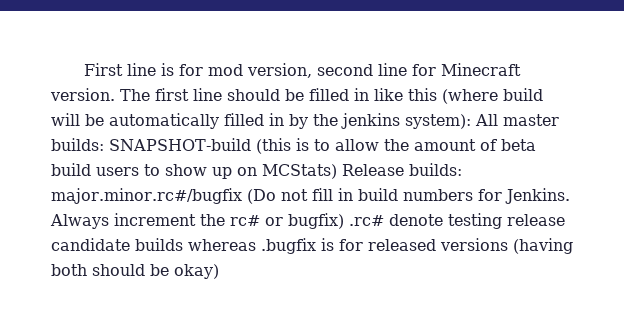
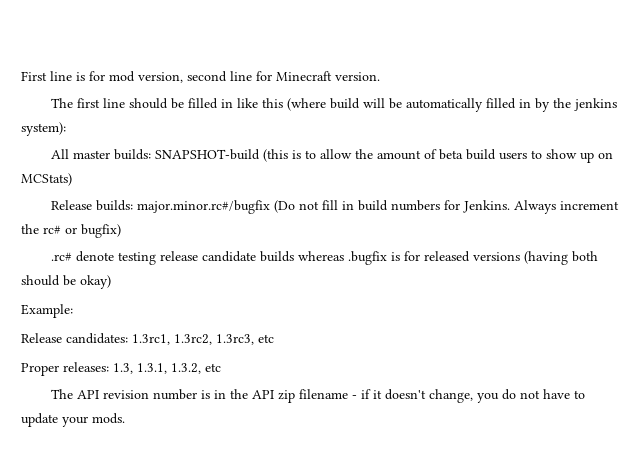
- First line is for mod version, second line for Minecraft version. The first line should be filled in like this (where build will be automatically filled in by the jenkins system): All master builds:
+ First line is for mod version, second line for Minecraft version.
+ The first line should be filled in like this (where build will be automatically filled in by the jenkins system):
+ All master builds:
- SNAPSHOT-build (this is to allow the amount of beta build users to show up on MCStats) Release builds:
+ SNAPSHOT-build (this is to allow the amount of beta build users to show up on MCStats)
+ Release builds:
- Always increment the rc# or bugfix) .rc# denote testing release candidate builds whereas .bugfix is for released versions (having both should be okay)
+ Always increment the rc# or bugfix)
+ .rc# denote testing release candidate builds whereas .bugfix is for released versions (having both should be okay)
+ Example:
+ Release candidates: 1.3rc1, 1.3rc2, 1.3rc3, etc
+ Proper releases: 1.3, 1.3.1, 1.3.2, etc
+ The API revision number is in the API zip filename - if it doesn't change, you do not have to update your mods.

